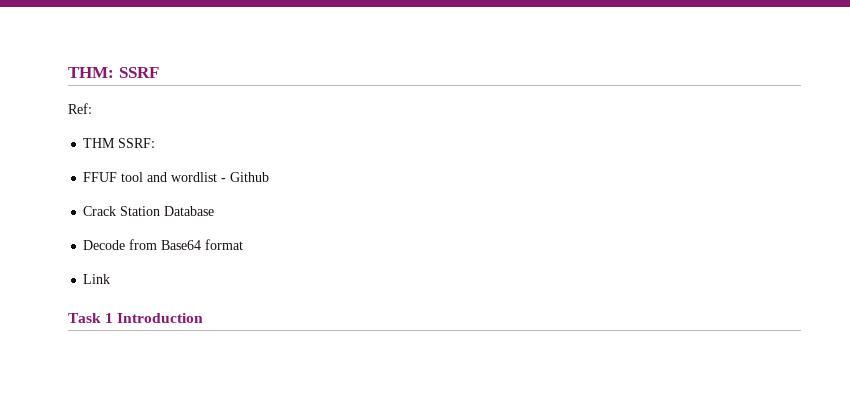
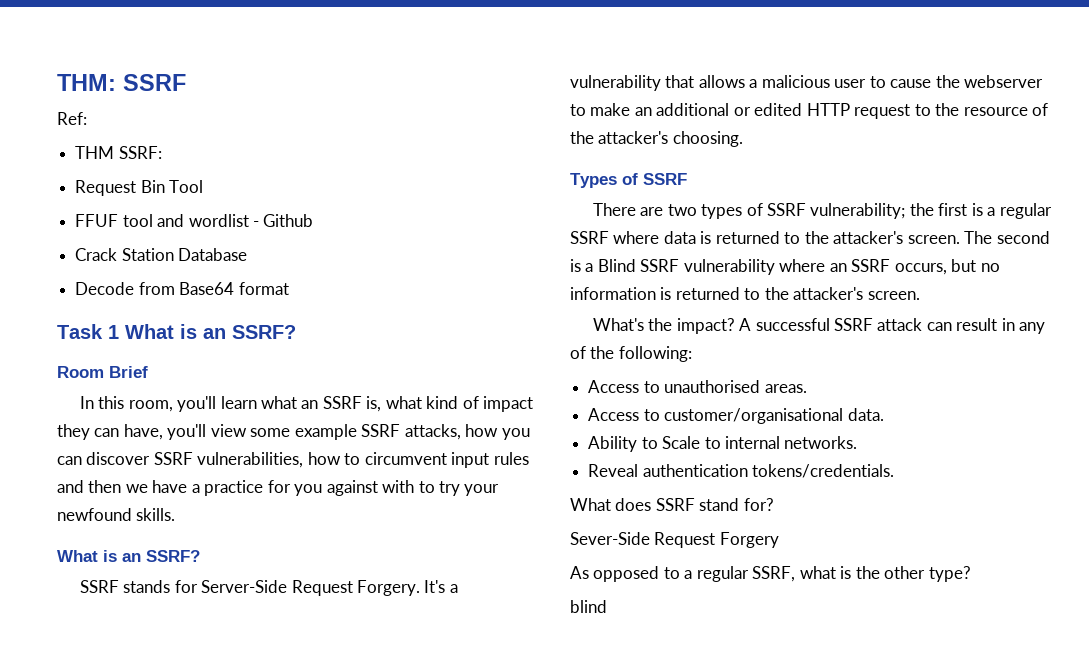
+ Request Bin Tool
- Link
- Task 1 Introduction
+ Task 1 What is an SSRF?
+ Room Brief
+ In this room, you'll learn what an SSRF is, what kind of impact they can have, you'll view some example SSRF attacks, how you can discover SSRF vulnerabilities, how to circumvent input rules and then we have a practice for you against with to try your newfound skills.
+ What is an SSRF?
+ SSRF stands for Server-Side Request Forgery. It's a vulnerability that allows a malicious user to cause the webserver to make an additional or edited HTTP request to the resource of the attacker's choosing.
+ Types of SSRF
+ There are two types of SSRF vulnerability; the first is a regular SSRF where data is returned to the attacker's screen. The second is a Blind SSRF vulnerability where an SSRF occurs, but no information is returned to the attacker's screen.
+ What's the impact? A successful SSRF attack can result in any of the following:
+ Access to unauthorised areas.
+ Access to customer/organisational data.
+ Ability to Scale to internal networks.
+ Reveal authentication tokens/credentials.
+ What does SSRF stand for?
+ Sever-Side Request Forgery
+ As opposed to a regular SSRF, what is the other type?
+ blind

